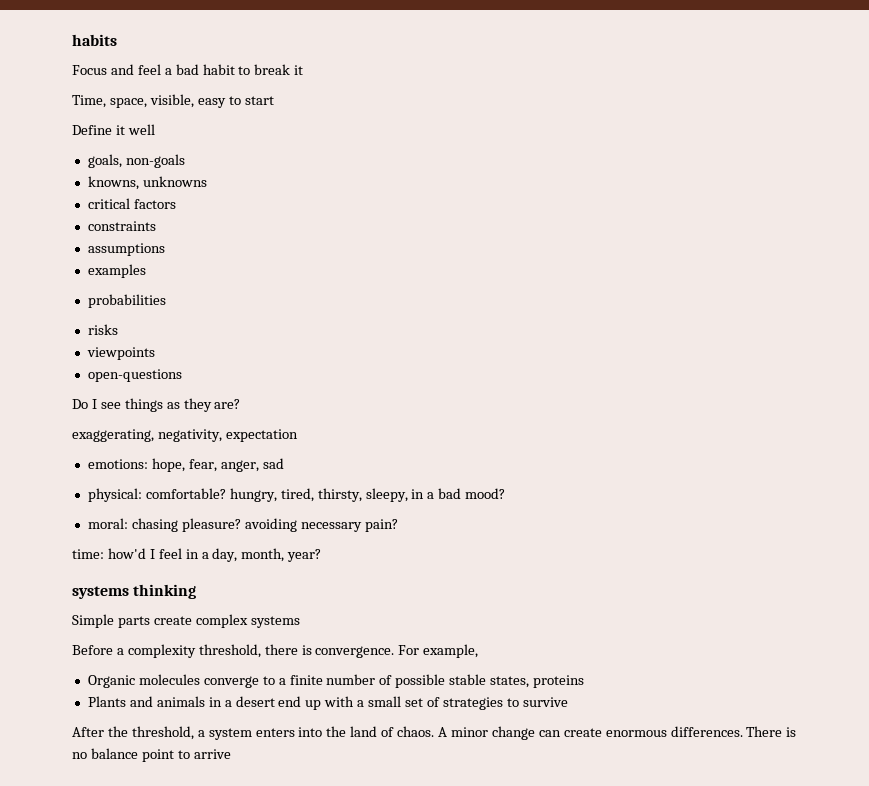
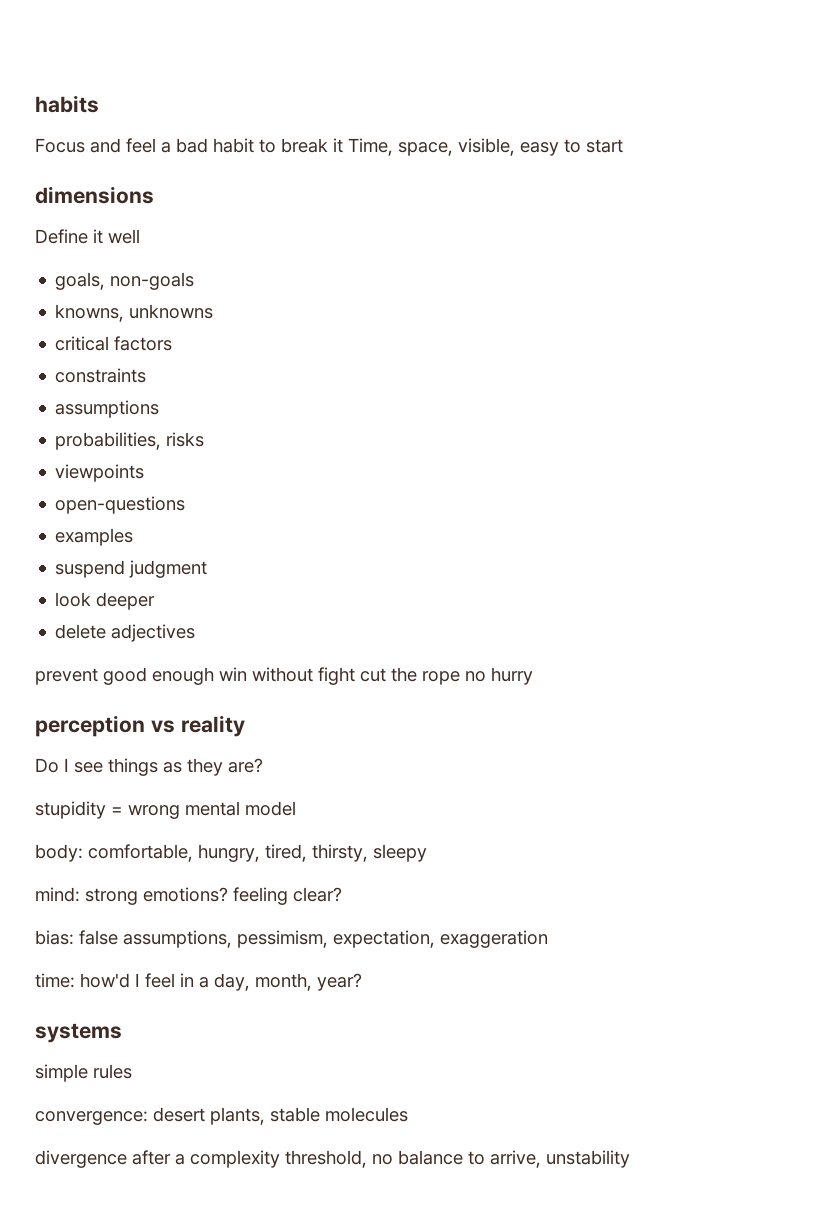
- Focus and feel a bad habit to break it
- Time, space, visible, easy to start
+ Focus and feel a bad habit to break it Time, space, visible, easy to start
+ dimensions
- examples
- probabilities
- risks
+ probabilities, risks
+ examples
+ suspend judgment
+ look deeper
+ delete adjectives
+ prevent good enough win without fight cut the rope no hurry
+ perception vs reality
- exaggerating, negativity, expectation
- emotions: hope, fear, anger, sad
- physical: comfortable? hungry, tired, thirsty, sleepy, in a bad mood?
- moral: chasing pleasure? avoiding necessary pain?
+ stupidity = wrong mental model
+ body: comfortable, hungry, tired, thirsty, sleepy
+ mind: strong emotions? feeling clear?
+ bias: false assumptions, pessimism, expectation, exaggeration
- systems thinking
- Simple parts create complex systems
- Before a complexity threshold, there is convergence. For example,
- Organic molecules converge to a finite number of possible stable states, proteins
- Plants and animals in a desert end up with a small set of strategies to survive
- After the threshold, a system enters into the land of chaos. A minor change can create enormous differences. There is no balance point to arrive
+ systems
+ simple rules
+ convergence: desert plants, stable molecules
+ divergence after a complexity threshold, no balance to arrive, unstability

